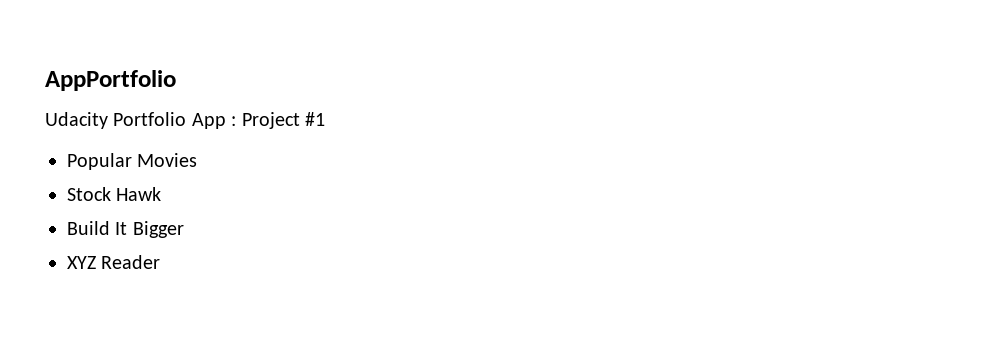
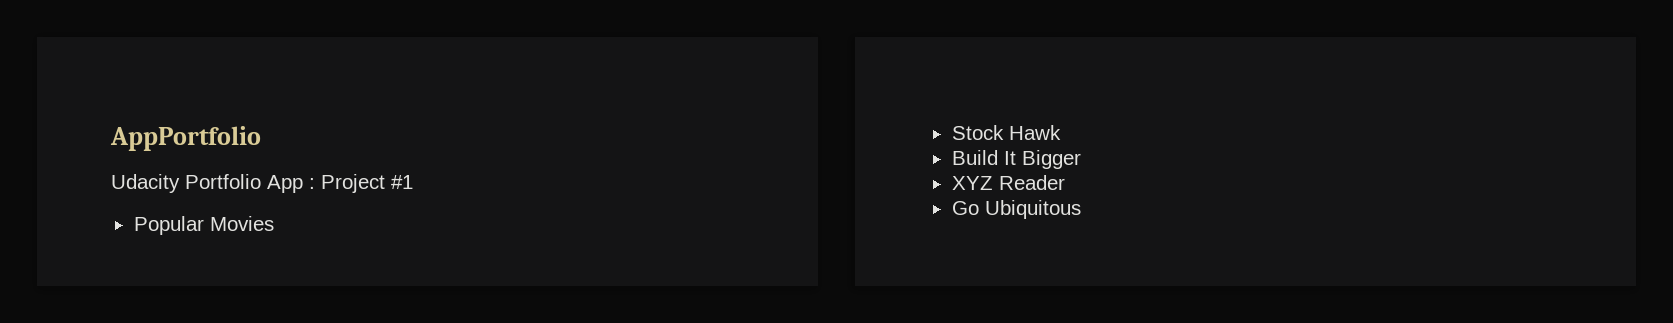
+ Go Ubiquitous

